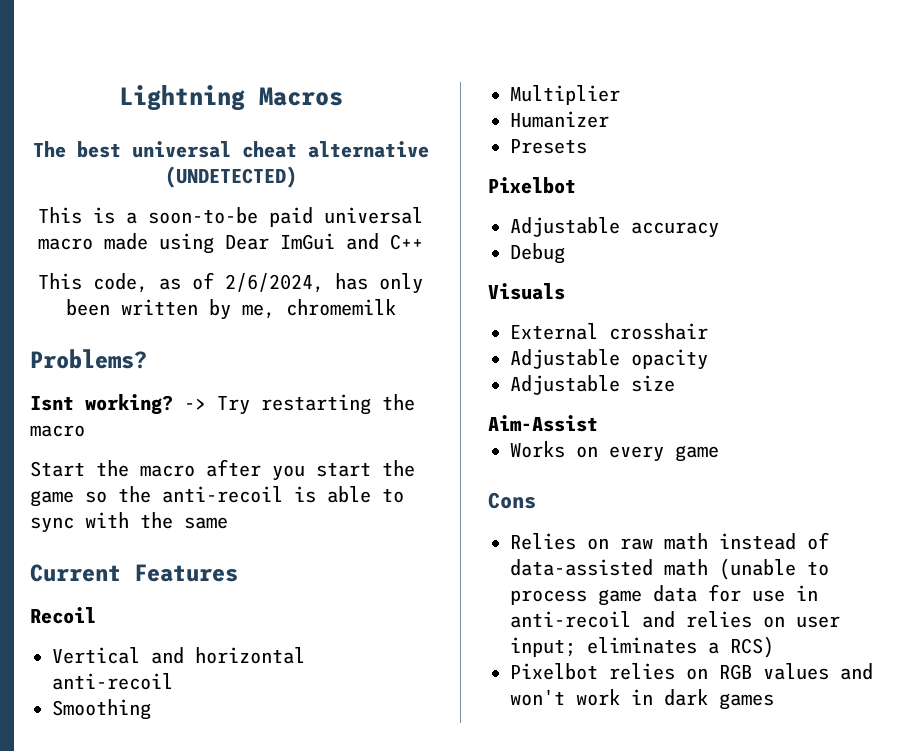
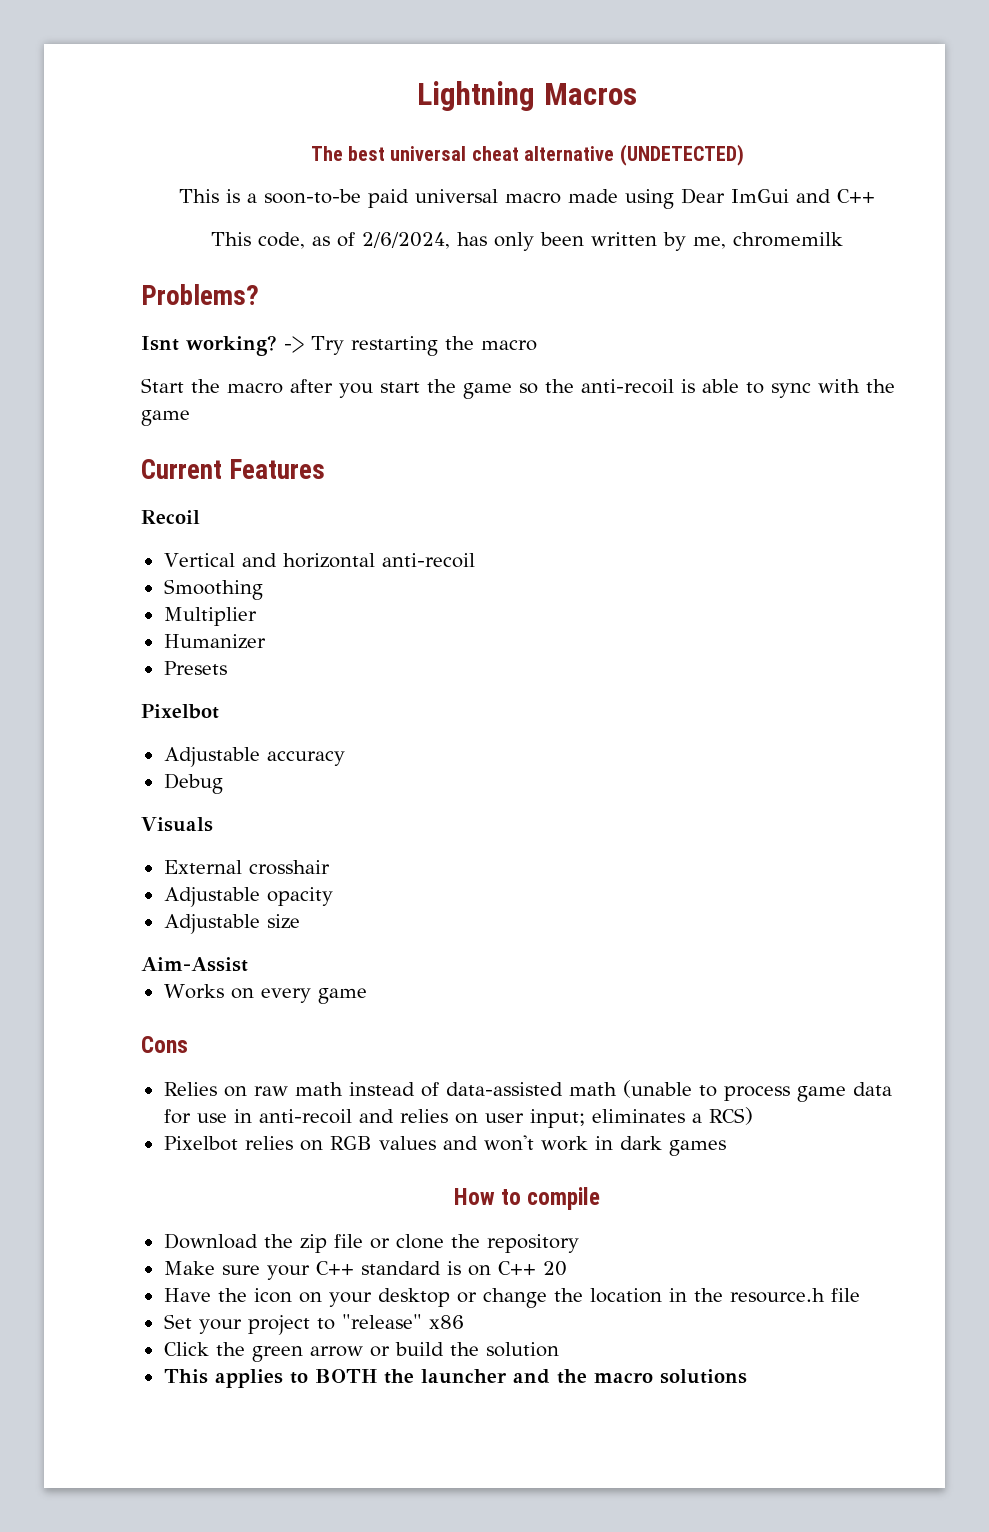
- Start the macro after you start the game so the anti-recoil is able to sync with the same
+ Start the macro after you start the game so the anti-recoil is able to sync with the game
+ How to compile
+ Download the zip file or clone the repository
+ Make sure your C++ standard is on C++ 20
+ Have the icon on your desktop or change the location in the resource.h file
+ Set your project to "release" x86
+ Click the green arrow or build the solution
+ This applies to BOTH the launcher and the macro solutions

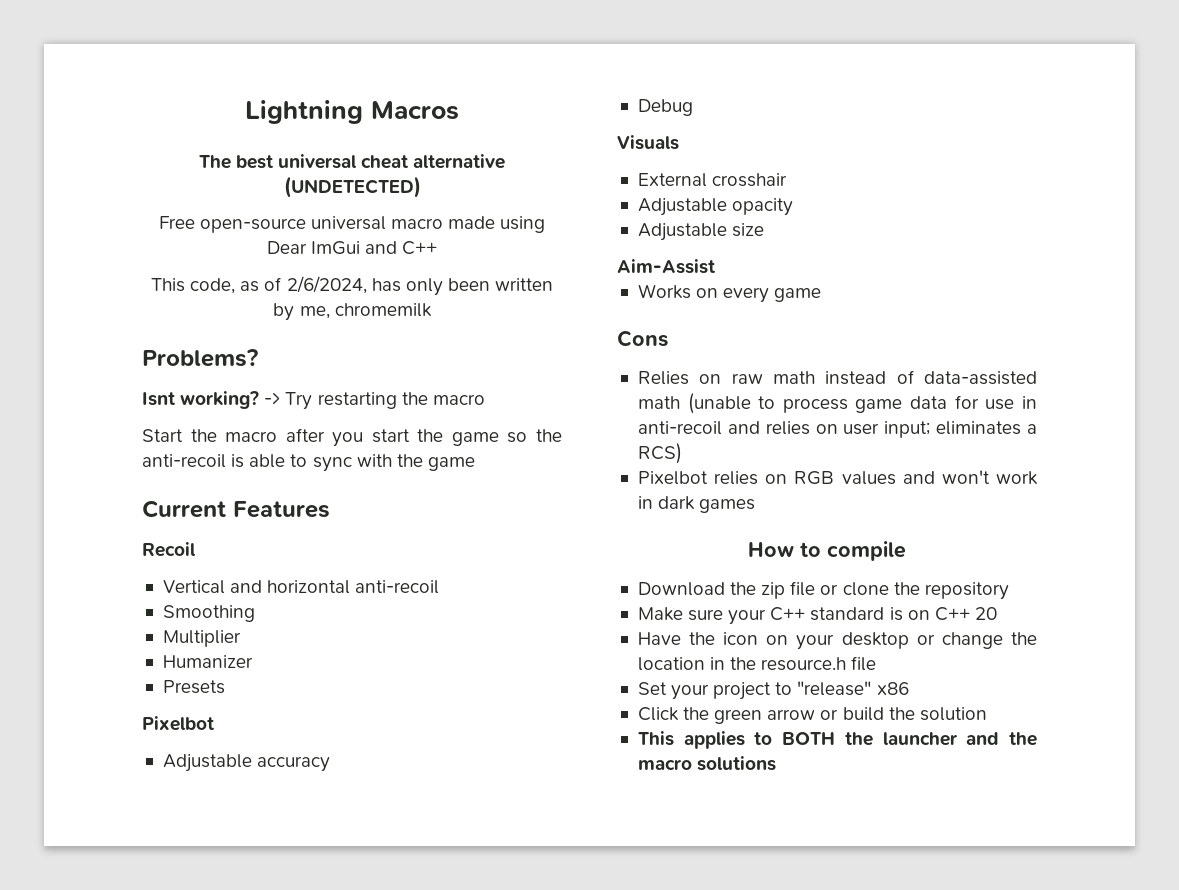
- This is a soon-to-be paid universal macro made using Dear ImGui and C++
+ Free open-source universal macro made using Dear ImGui and C++

